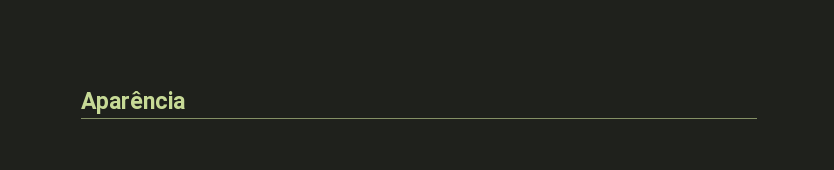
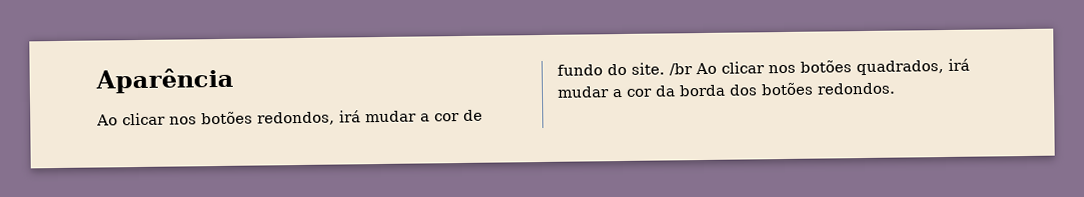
+ Ao clicar nos botões redondos, irá mudar a cor de fundo do site. /br Ao clicar nos botões quadrados, irá mudar a cor da borda dos botões redondos.

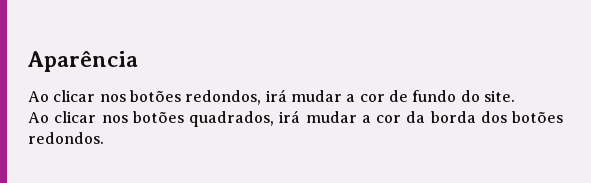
- Ao clicar nos botões redondos, irá mudar a cor de fundo do site. /br Ao clicar nos botões quadrados, irá mudar a cor da borda dos botões redondos.
+ Ao clicar nos botões redondos, irá mudar a cor de fundo do site.
+ Ao clicar nos botões quadrados, irá mudar a cor da borda dos botões redondos.

